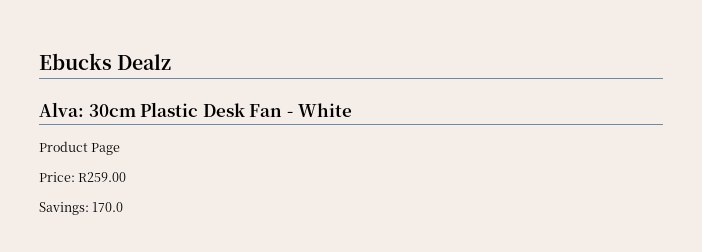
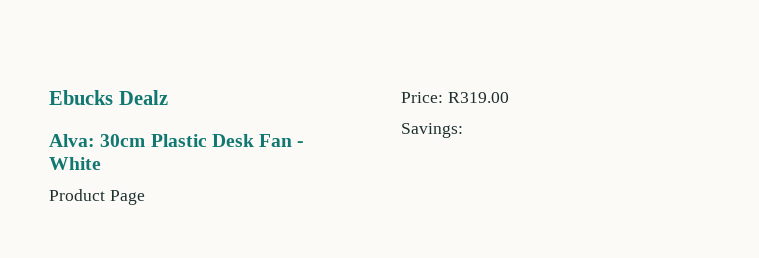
- Price: R259.00
+ Price: R319.00
- Savings: 170.0
+ Savings:

